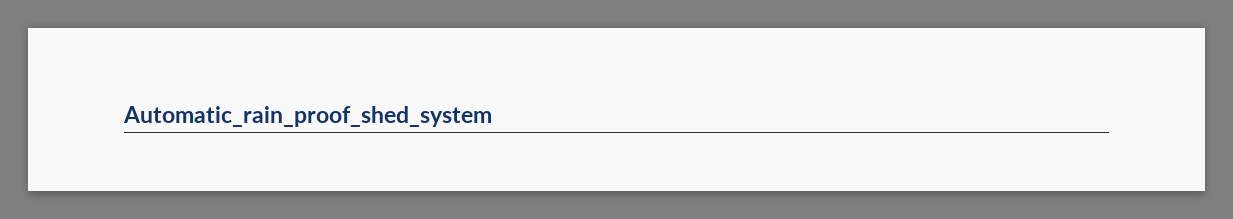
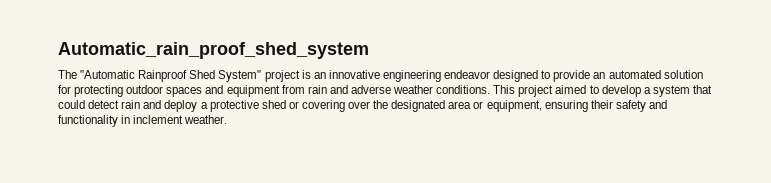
+ The "Automatic Rainproof Shed System" project is an innovative engineering endeavor designed to provide an automated solution for protecting outdoor spaces and equipment from rain and adverse weather conditions. This project aimed to develop a system that could detect rain and deploy a protective shed or covering over the designated area or equipment, ensuring their safety and functionality in inclement weather.

